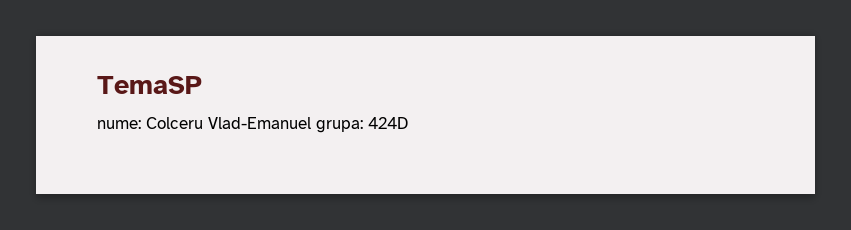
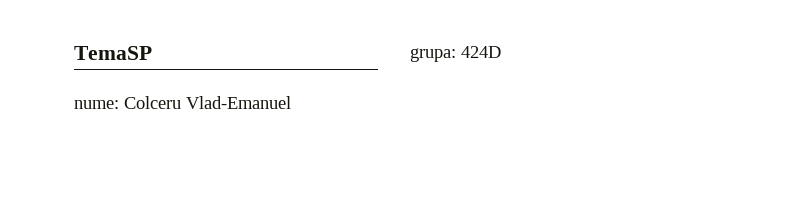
- nume: Colceru Vlad-Emanuel grupa: 424D
+ nume: Colceru Vlad-Emanuel
+ grupa: 424D

